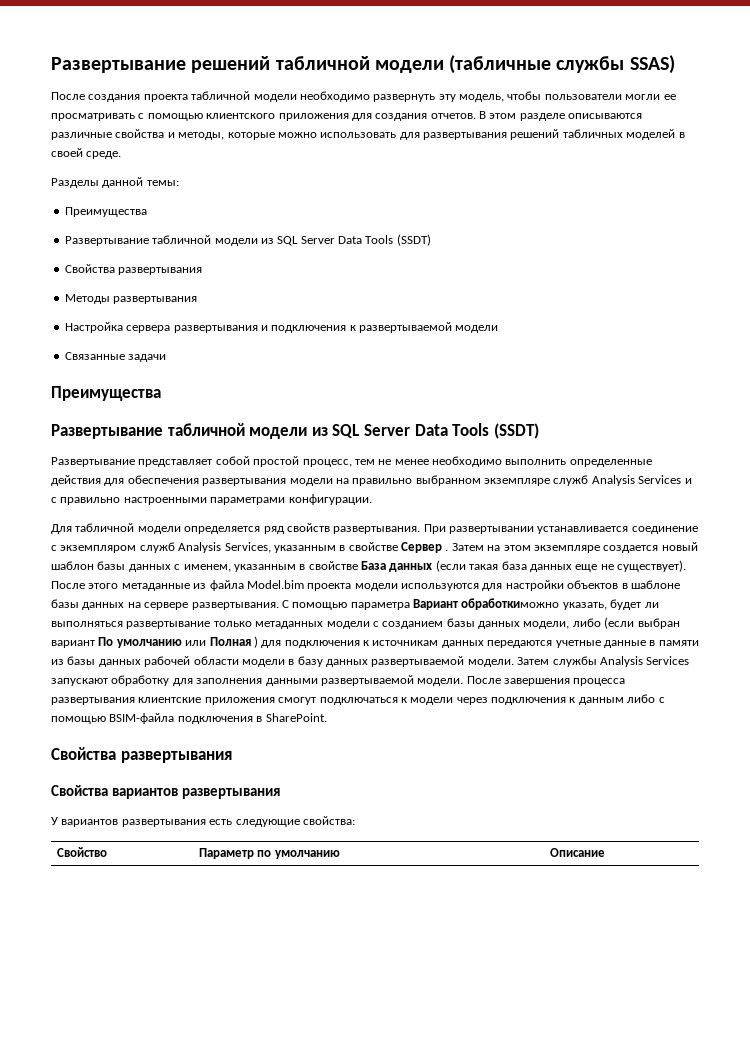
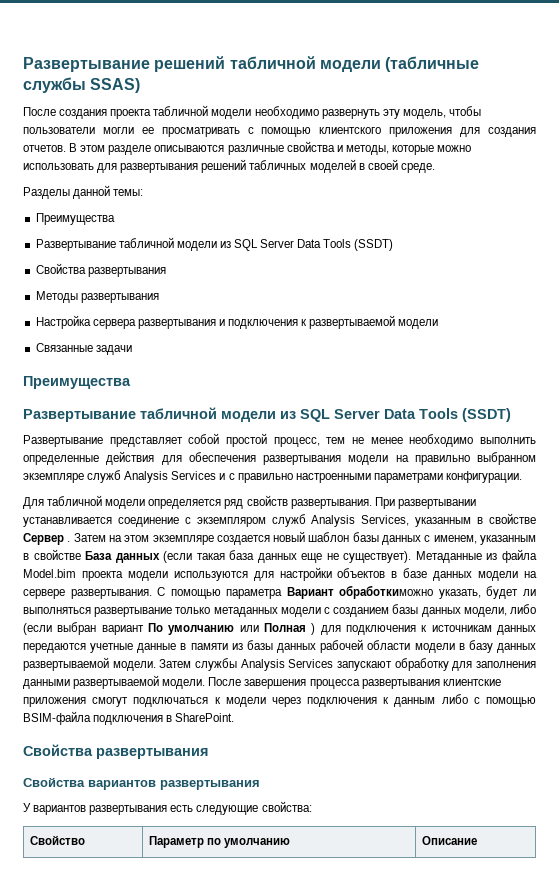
- После этого метаданные из файла Model.bim проекта модели используются для настройки объектов в шаблоне базы данных на сервере развертывания.
+ Метаданные из файла Model.bim проекта модели используются для настройки объектов в базе данных модели на сервере развертывания.

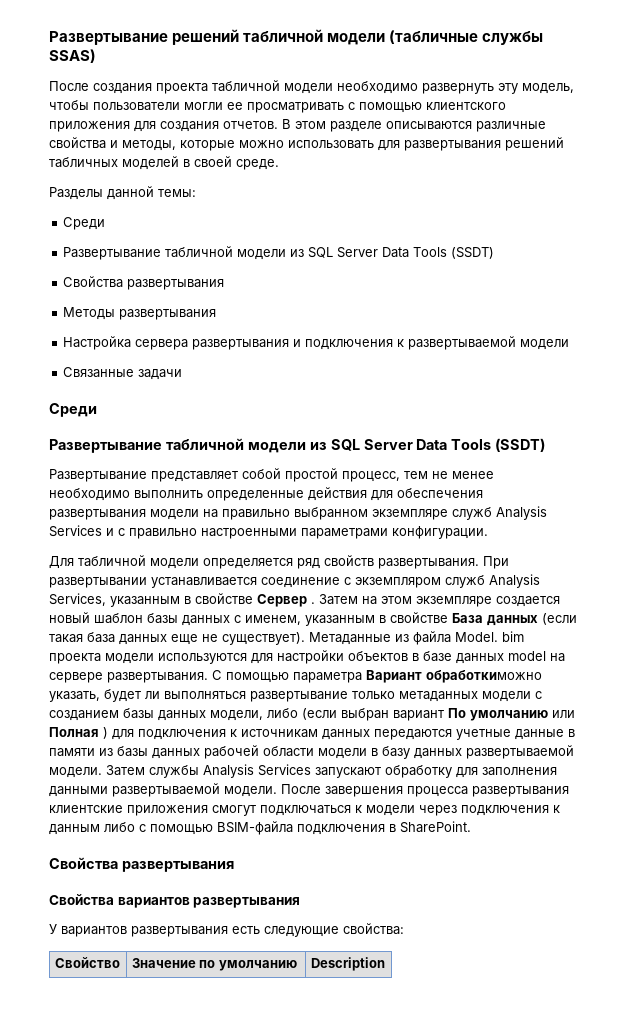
  Разделы данной темы:
- Преимущества
+ Среди
  Связанные задачи
- Преимущества
+ Среди
- Метаданные из файла Model.bim проекта модели используются для настройки объектов в базе данных модели на сервере развертывания.
+ Метаданные из файла Model. bim проекта модели используются для настройки объектов в базе данных model на сервере развертывания.
- Свойство | Параметр по умолчанию | Описание
+ Свойство | Значение по умолчанию | Description

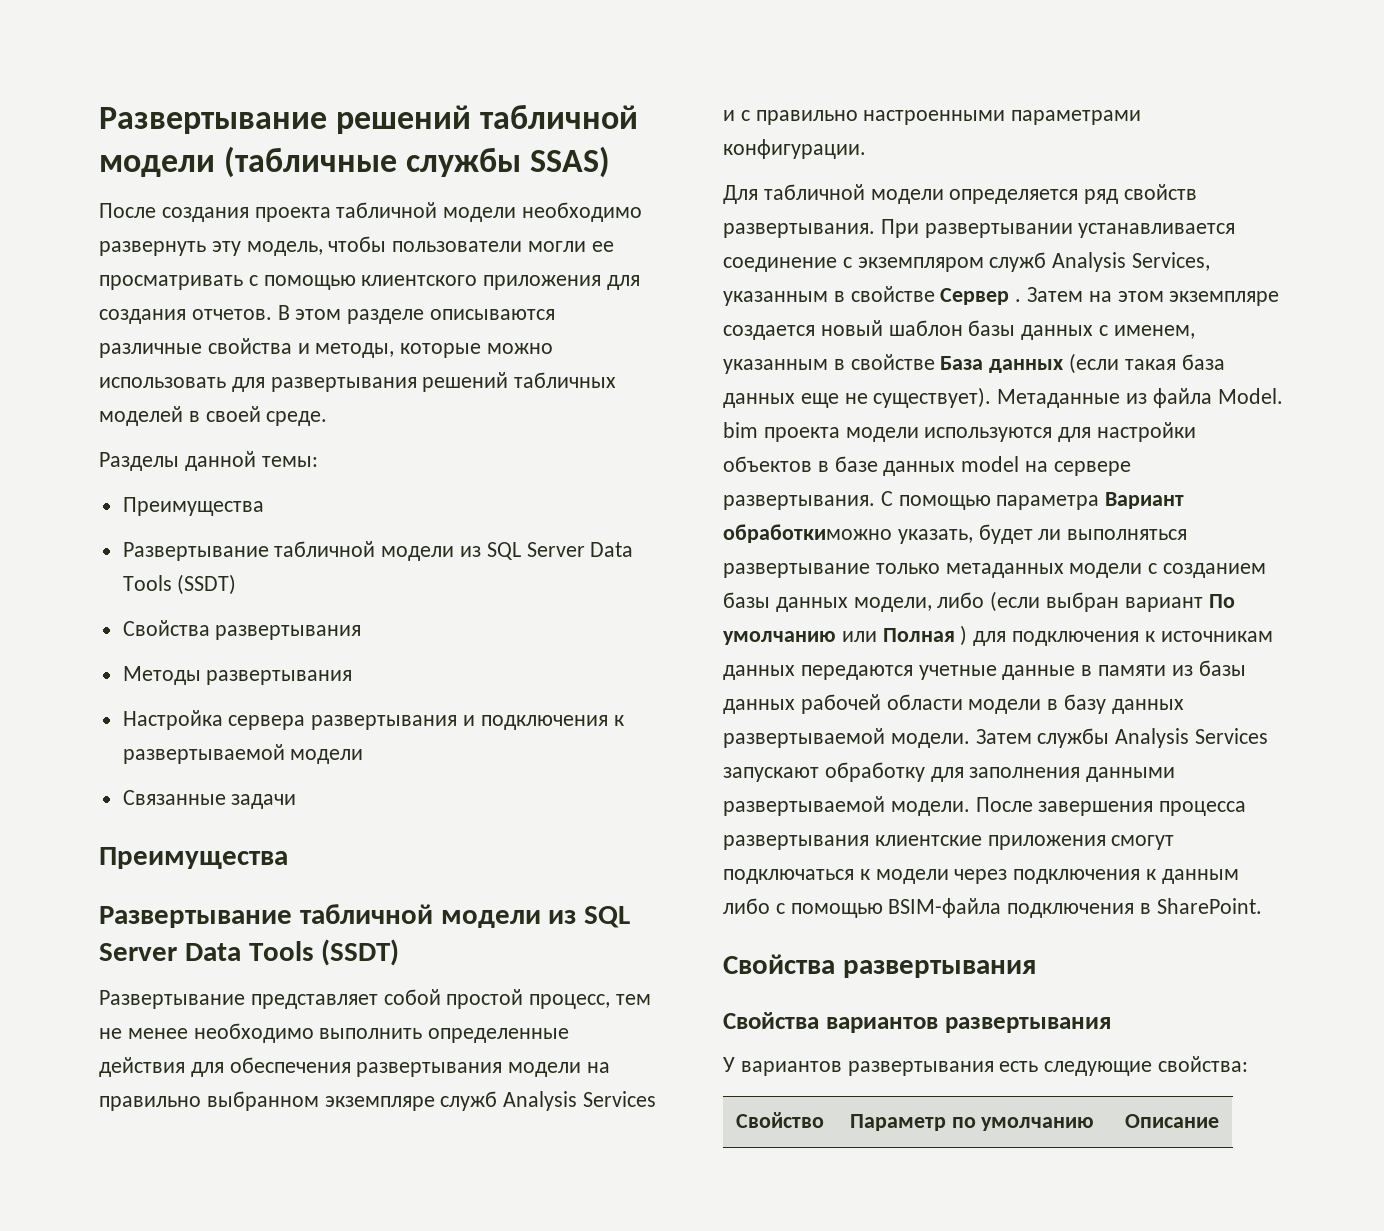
  Разделы данной темы:
- Среди
+ Преимущества
  Связанные задачи
- Среди
+ Преимущества
- Свойство | Значение по умолчанию | Description
+ Свойство | Параметр по умолчанию | Описание

